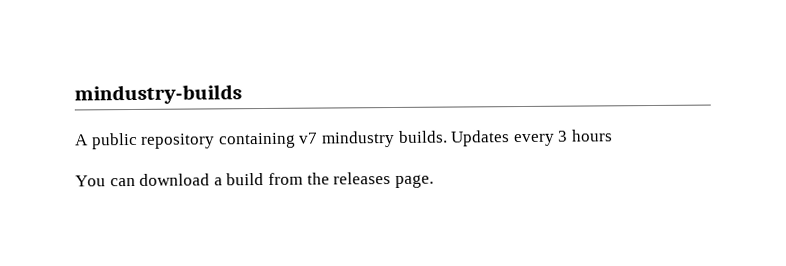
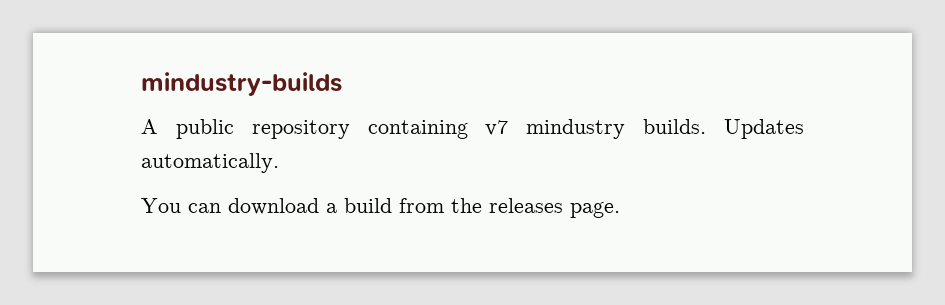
- Updates every 3 hours
+ Updates automatically.

